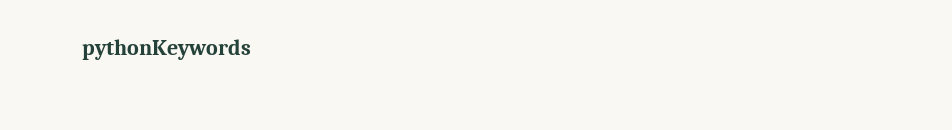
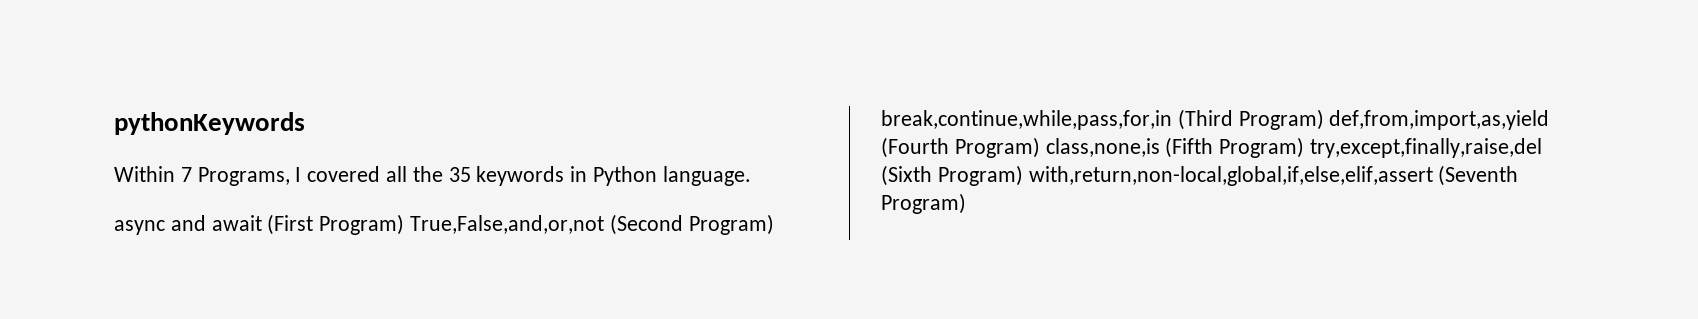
+ Within 7 Programs, I covered all the 35 keywords in Python language.
+ async and await (First Program) True,False,and,or,not (Second Program) break,continue,while,pass,for,in (Third Program) def,from,import,as,yield (Fourth Program) class,none,is (Fifth Program) try,except,finally,raise,del (Sixth Program) with,return,non-local,global,if,else,elif,assert (Seventh Program)

